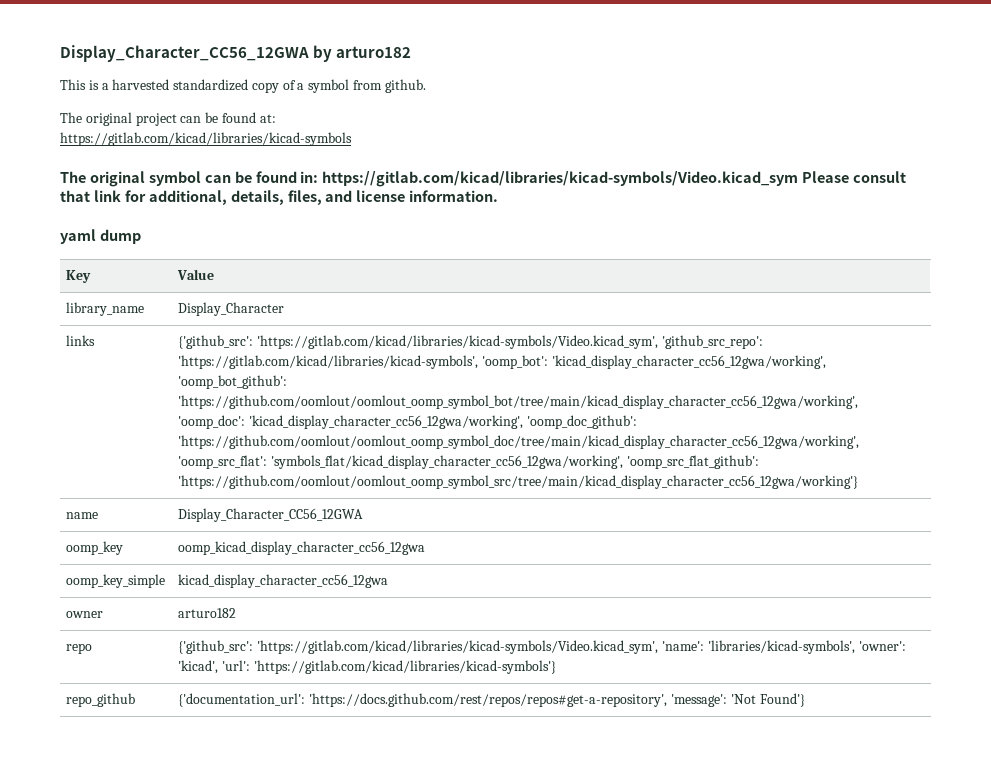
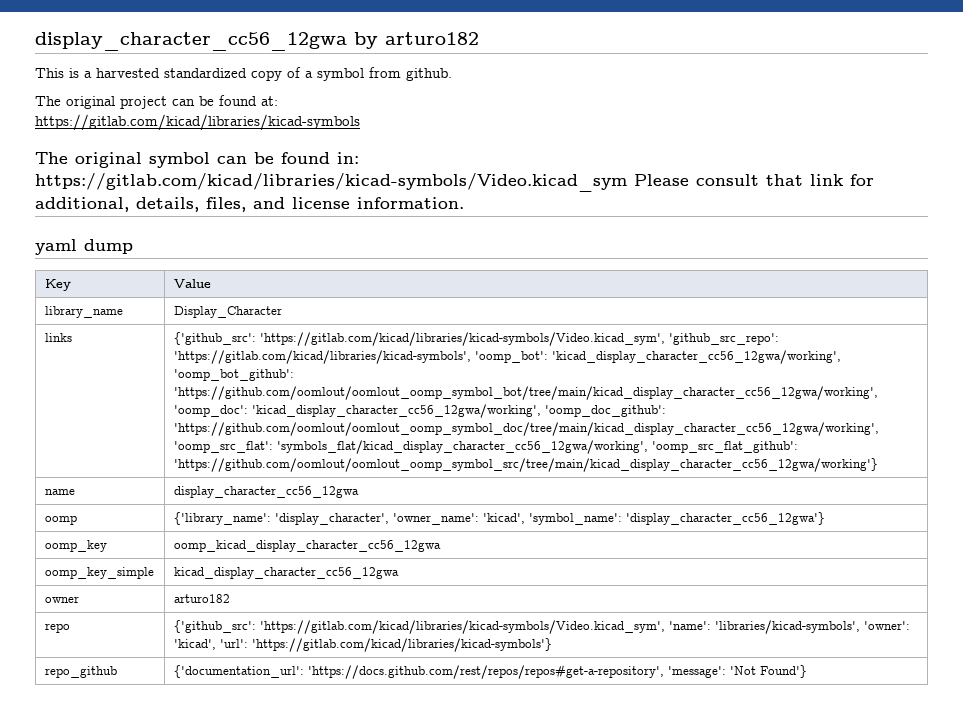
- Display_Character_CC56_12GWA by arturo182
+ display_character_cc56_12gwa by arturo182
- name | Display_Character_CC56_12GWA
+ name | display_character_cc56_12gwa
+ oomp | {'library_name': 'display_character', 'owner_name': 'kicad', 'symbol_name': 'display_character_cc56_12gwa'}

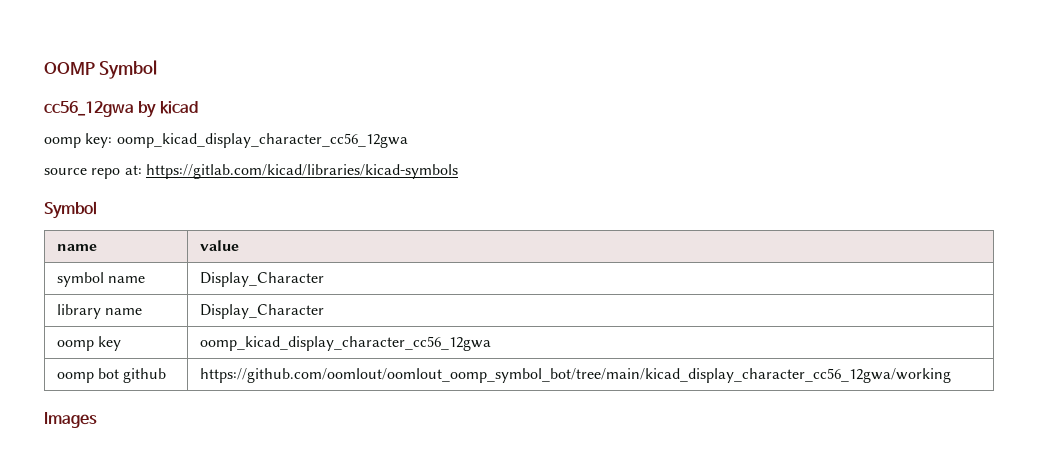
- display_character_cc56_12gwa by arturo182
- This is a harvested standardized copy of a symbol from github.
- The original project can be found at:
- https://gitlab.com/kicad/libraries/kicad-symbols
- The original symbol can be found in: https://gitlab.com/kicad/libraries/kicad-symbols/Video.kicad_sym Please consult that link for additional, details, files, and license information.
- yaml dump
- Key | Value
- library_name | Display_Character
- links | {'github_src': 'https://gitlab.com/kicad/libraries/kicad-symbols/Video.kicad_sym', 'github_src_repo': 'https://gitlab.com/kicad/libraries/kicad-symbols', 'oomp_bot': 'kicad_display_character_cc56_12gwa/working', 'oomp_bot_github': 'https://github.com/oomlout/oomlout_oomp_symbol_bot/tree/main/kicad_display_character_cc56_12gwa/working', 'oomp_doc': 'kicad_display_character_cc56_12gwa/working', 'oomp_doc_github': 'https://github.com/oomlout/oomlout_oomp_symbol_doc/tree/main/kicad_display_character_cc56_12gwa/working', 'oomp_src_flat': 'symbols_flat/kicad_display_character_cc56_12gwa/working', 'oomp_src_flat_github': 'https://github.com/oomlout/oomlout_oomp_symbol_src/tree/main/kicad_display_character_cc56_12gwa/working'}
- name | display_character_cc56_12gwa
- oomp | {'library_name': 'display_character', 'owner_name': 'kicad', 'symbol_name': 'display_character_cc56_12gwa'}
- oomp_key | oomp_kicad_display_character_cc56_12gwa
- oomp_key_simple | kicad_display_character_cc56_12gwa
- owner | arturo182
- repo | {'github_src': 'https://gitlab.com/kicad/libraries/kicad-symbols/Video.kicad_sym', 'name': 'libraries/kicad-symbols', 'owner': 'kicad', 'url': 'https://gitlab.com/kicad/libraries/kicad-symbols'}
- repo_github | {'documentation_url': 'https://docs.github.com/rest/repos/repos#get-a-repository', 'message': 'Not Found'}
+ OOMP Symbol
+ cc56_12gwa by kicad
+ oomp key: oomp_kicad_display_character_cc56_12gwa
+ source repo at: https://gitlab.com/kicad/libraries/kicad-symbols
+ Symbol
+ name | value
+ symbol name | Display_Character
+ library name | Display_Character
+ oomp key | oomp_kicad_display_character_cc56_12gwa
+ oomp bot github | https://github.com/oomlout/oomlout_oomp_symbol_bot/tree/main/kicad_display_character_cc56_12gwa/working
+ Images

